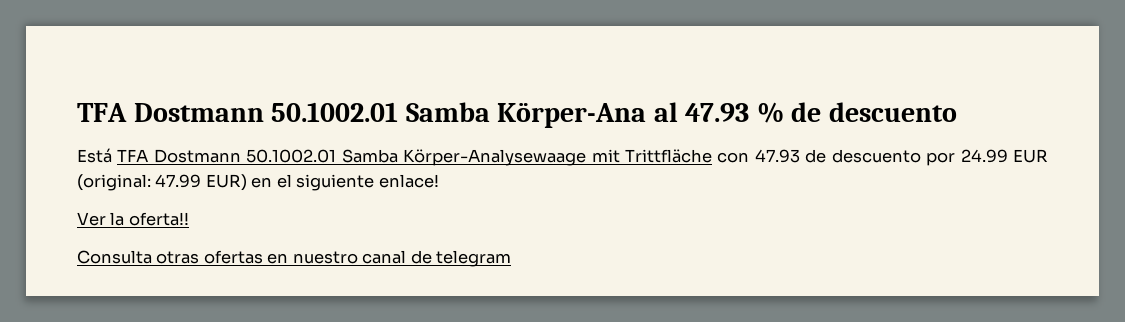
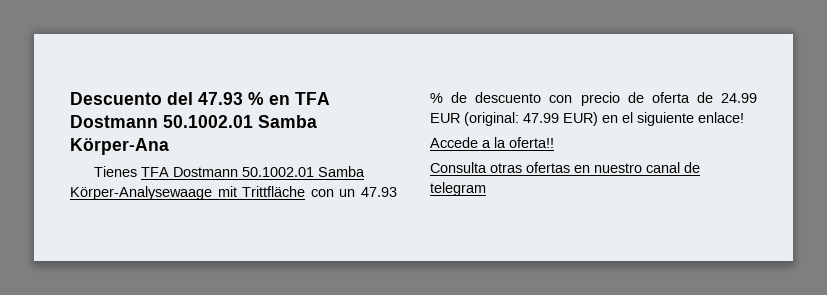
- TFA Dostmann 50.1002.01 Samba Körper-Ana al 47.93 % de descuento
- Está TFA Dostmann 50.1002.01 Samba Körper-Analysewaage mit Trittfläche con 47.93 de descuento por 24.99 EUR (original: 47.99 EUR) en el siguiente enlace!
+ Descuento del 47.93 % en TFA Dostmann 50.1002.01 Samba Körper-Ana
+ Tienes TFA Dostmann 50.1002.01 Samba Körper-Analysewaage mit Trittfläche con un 47.93 % de descuento con precio de oferta de 24.99 EUR (original: 47.99 EUR) en el siguiente enlace!
- Ver la oferta!!
+ Accede a la oferta!!

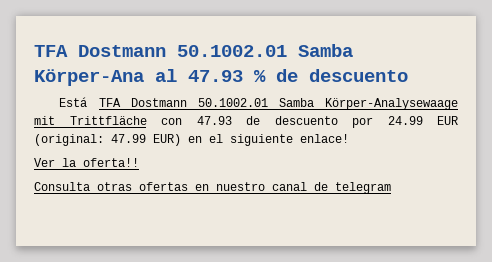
- Descuento del 47.93 % en TFA Dostmann 50.1002.01 Samba Körper-Ana
- Tienes TFA Dostmann 50.1002.01 Samba Körper-Analysewaage mit Trittfläche con un 47.93 % de descuento con precio de oferta de 24.99 EUR (original: 47.99 EUR) en el siguiente enlace!
+ TFA Dostmann 50.1002.01 Samba Körper-Ana al 47.93 % de descuento
+ Está TFA Dostmann 50.1002.01 Samba Körper-Analysewaage mit Trittfläche con 47.93 de descuento por 24.99 EUR (original: 47.99 EUR) en el siguiente enlace!
- Accede a la oferta!!
+ Ver la oferta!!

